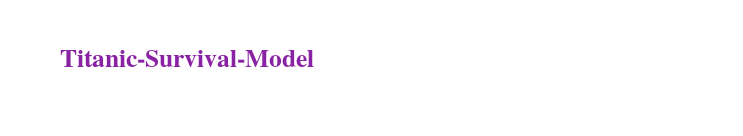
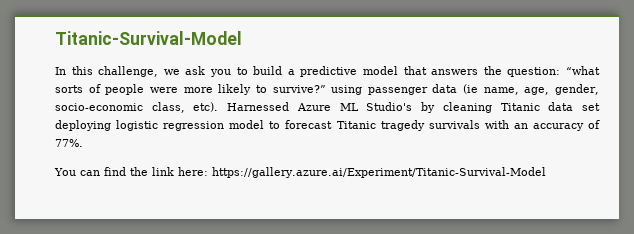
+ In this challenge, we ask you to build a predictive model that answers the question: “what sorts of people were more likely to survive?” using passenger data (ie name, age, gender, socio-economic class, etc). Harnessed Azure ML Studio's by cleaning Titanic data set deploying logistic regression model to forecast Titanic tragedy survivals with an accuracy of 77%.
+ You can find the link here: https://gallery.azure.ai/Experiment/Titanic-Survival-Model

